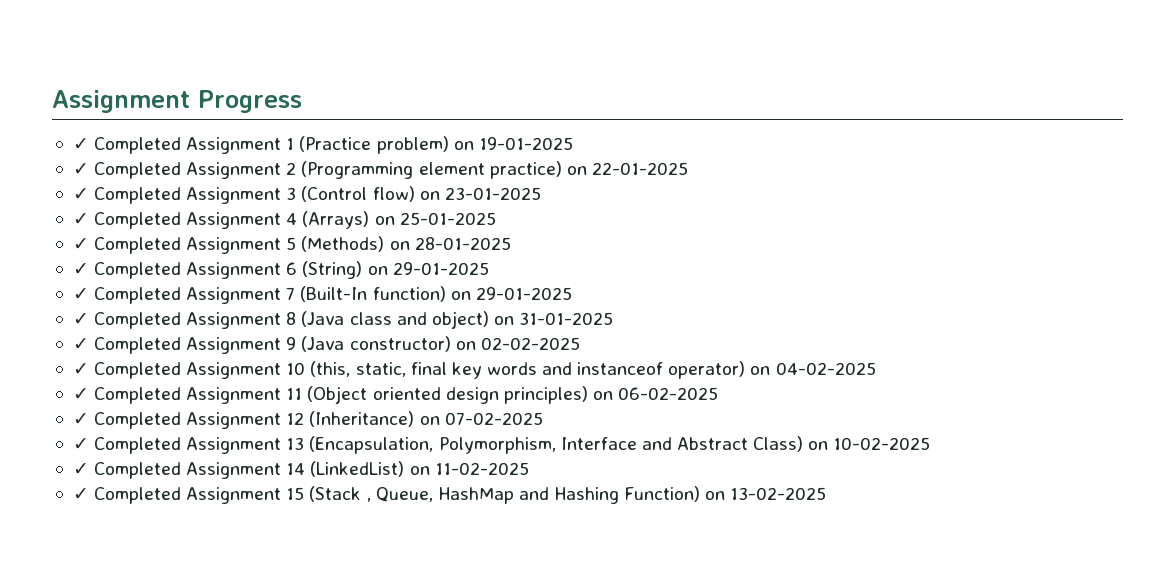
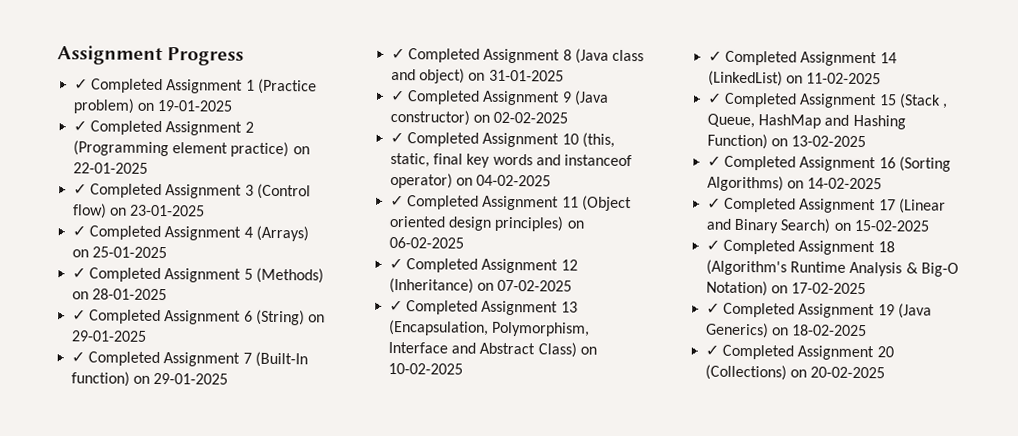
+ ✓ Completed Assignment 16 (Sorting Algorithms) on 14-02-2025
+ ✓ Completed Assignment 17 (Linear and Binary Search) on 15-02-2025
+ ✓ Completed Assignment 18 (Algorithm's Runtime Analysis & Big-O Notation) on 17-02-2025
+ ✓ Completed Assignment 19 (Java Generics) on 18-02-2025
+ ✓ Completed Assignment 20 (Collections) on 20-02-2025

